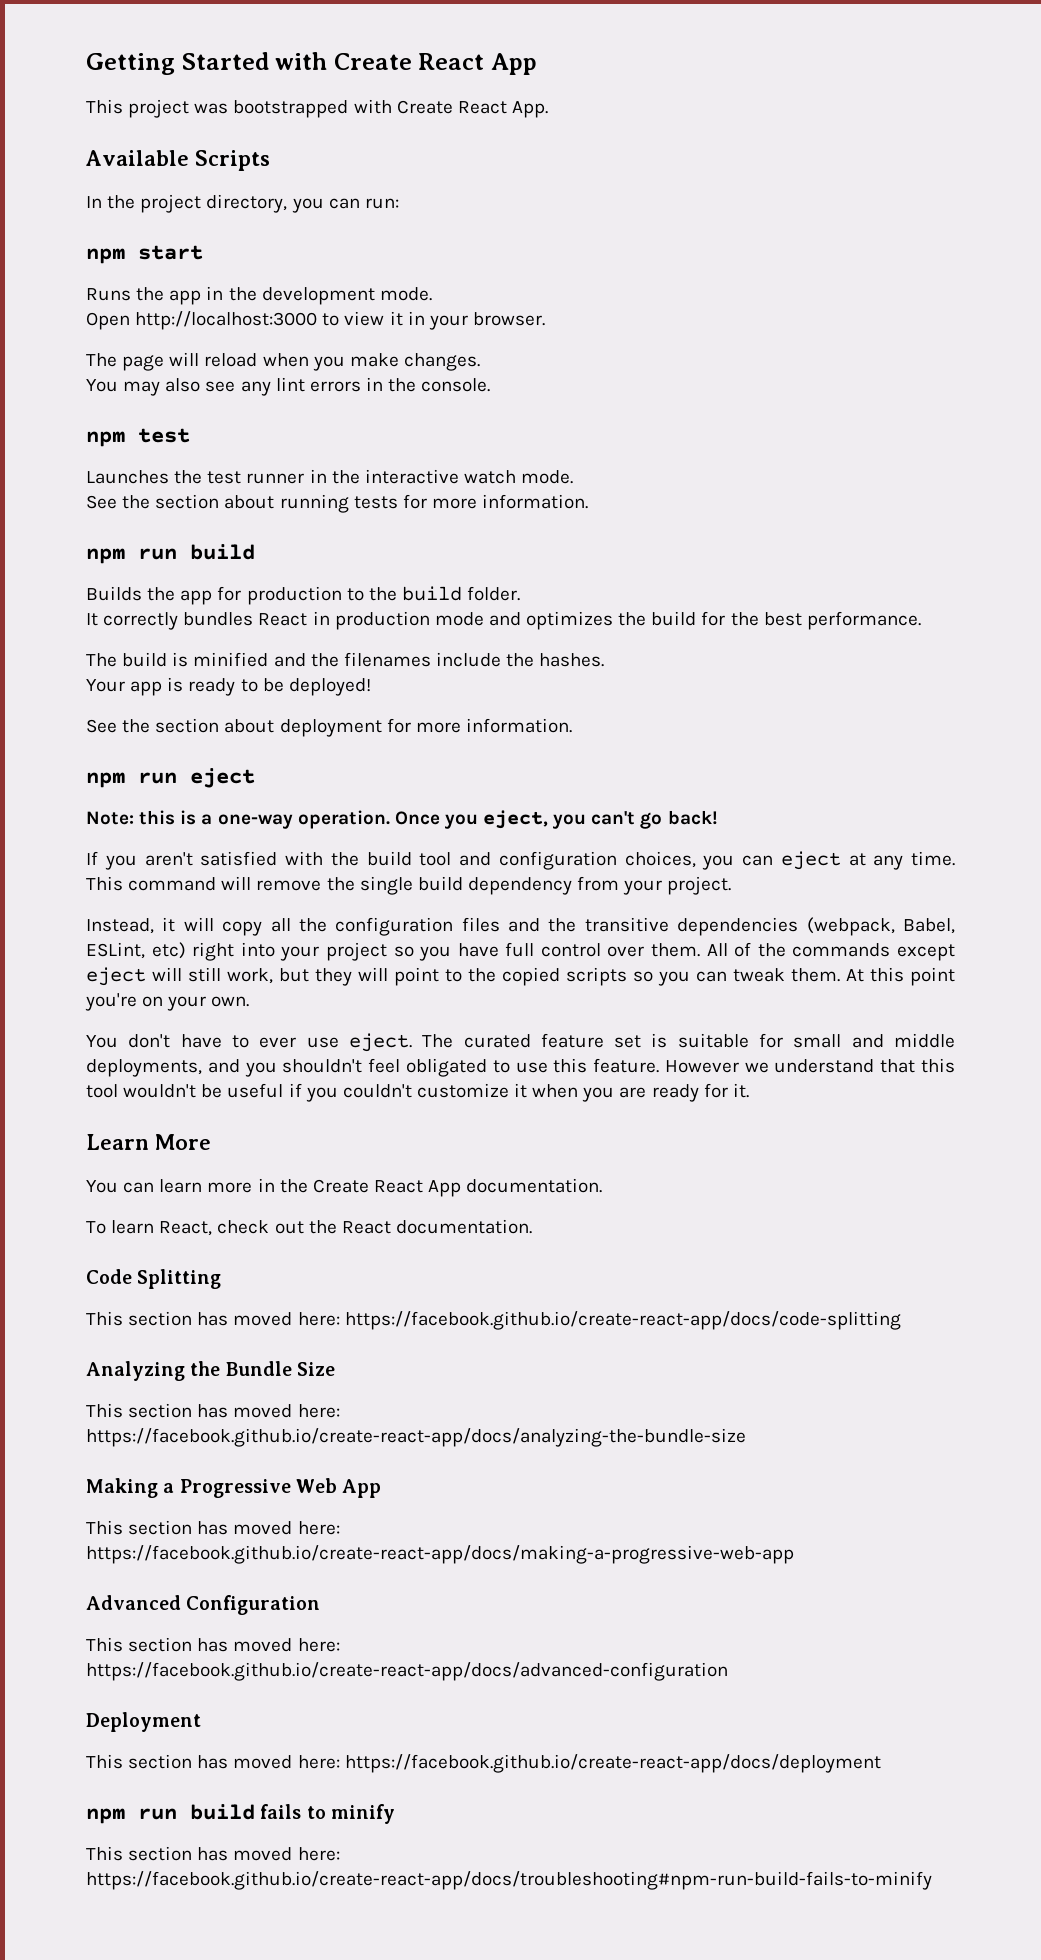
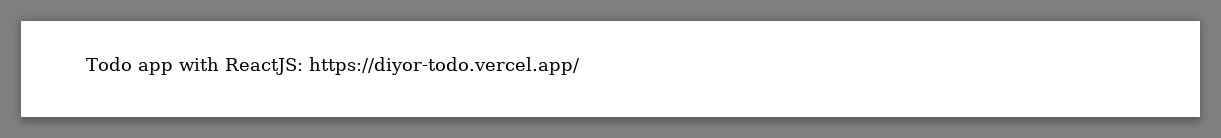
- Getting Started with Create React App
- This project was bootstrapped with Create React App.
- Available Scripts
- In the project directory, you can run:
- npm start
- Runs the app in the development mode.
- Open http://localhost:3000 to view it in your browser.
- The page will reload when you make changes.
- You may also see any lint errors in the console.
- npm test
- Launches the test runner in the interactive watch mode.
- See the section about running tests for more information.
- npm run build
- Builds the app for production to the build folder.
- It correctly bundles React in production mode and optimizes the build for the best performance.
- The build is minified and the filenames include the hashes.
- Your app is ready to be deployed!
- See the section about deployment for more information.
- npm run eject
- Note: this is a one-way operation. Once you eject, you can't go back!
- If you aren't satisfied with the build tool and configuration choices, you can eject at any time. This command will remove the single build dependency from your project.
- Instead, it will copy all the configuration files and the transitive dependencies (webpack, Babel, ESLint, etc) right into your project so you have full control over them. All of the commands except eject will still work, but they will point to the copied scripts so you can tweak them. At this point you're on your own.
- You don't have to ever use eject. The curated feature set is suitable for small and middle deployments, and you shouldn't feel obligated to use this feature. However we understand that this tool wouldn't be useful if you couldn't customize it when you are ready for it.
- Learn More
- You can learn more in the Create React App documentation.
- To learn React, check out the React documentation.
- Code Splitting
- This section has moved here: https://facebook.github.io/create-react-app/docs/code-splitting
- Analyzing the Bundle Size
- This section has moved here: https://facebook.github.io/create-react-app/docs/analyzing-the-bundle-size
- Making a Progressive Web App
- This section has moved here: https://facebook.github.io/create-react-app/docs/making-a-progressive-web-app
- Advanced Configuration
- This section has moved here: https://facebook.github.io/create-react-app/docs/advanced-configuration
- Deployment
- This section has moved here: https://facebook.github.io/create-react-app/docs/deployment
- npm run build fails to minify
- This section has moved here: https://facebook.github.io/create-react-app/docs/troubleshooting#npm-run-build-fails-to-minify
+ Todo app with ReactJS: https://diyor-todo.vercel.app/

